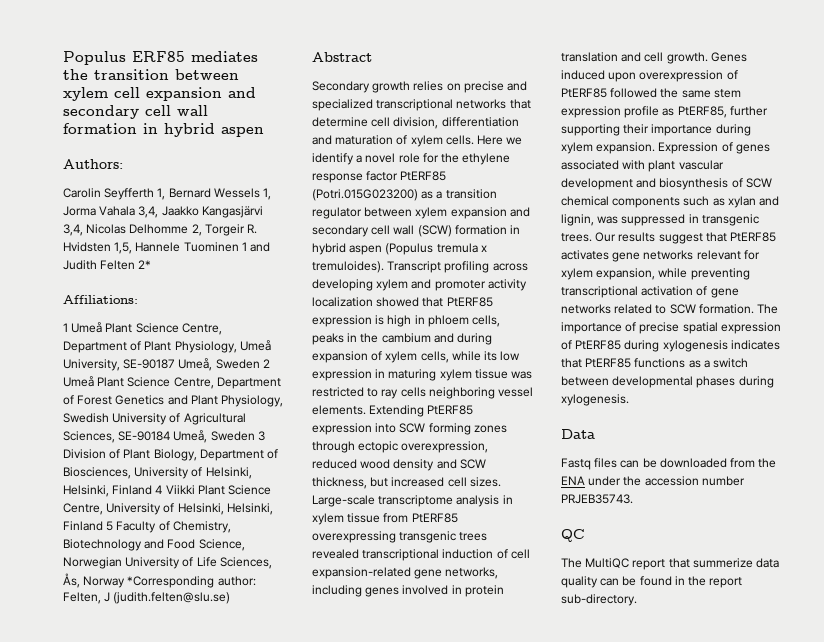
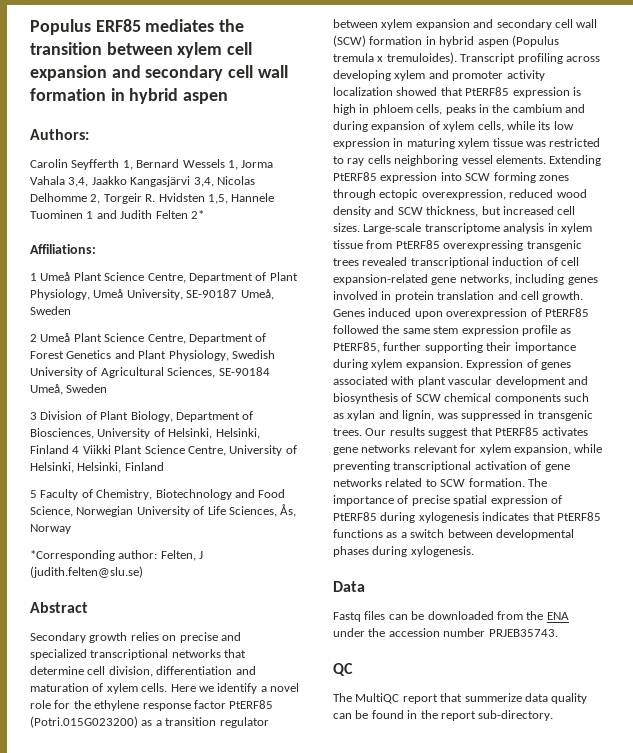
- 1 Umeå Plant Science Centre, Department of Plant Physiology, Umeå University, SE-90187 Umeå, Sweden 2 Umeå Plant Science Centre, Department of Forest Genetics and Plant Physiology, Swedish University of Agricultural Sciences, SE-90184 Umeå, Sweden 3 Division of Plant Biology, Department of Biosciences, University of Helsinki, Helsinki, Finland 4 Viikki Plant Science Centre, University of Helsinki, Helsinki, Finland 5 Faculty of Chemistry, Biotechnology and Food Science, Norwegian University of Life Sciences, Ås, Norway *Corresponding author:
+ 1 Umeå Plant Science Centre, Department of Plant Physiology, Umeå University, SE-90187 Umeå, Sweden
+ 2 Umeå Plant Science Centre, Department of Forest Genetics and Plant Physiology, Swedish University of Agricultural Sciences, SE-90184 Umeå, Sweden
+ 3 Division of Plant Biology, Department of Biosciences, University of Helsinki, Helsinki, Finland 4 Viikki Plant Science Centre, University of Helsinki, Helsinki, Finland
+ 5 Faculty of Chemistry, Biotechnology and Food Science, Norwegian University of Life Sciences, Ås, Norway
+ *Corresponding author:

